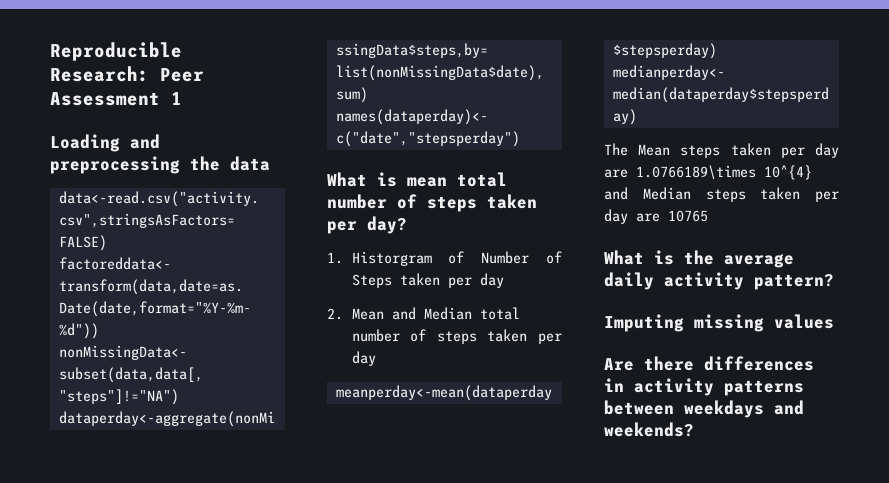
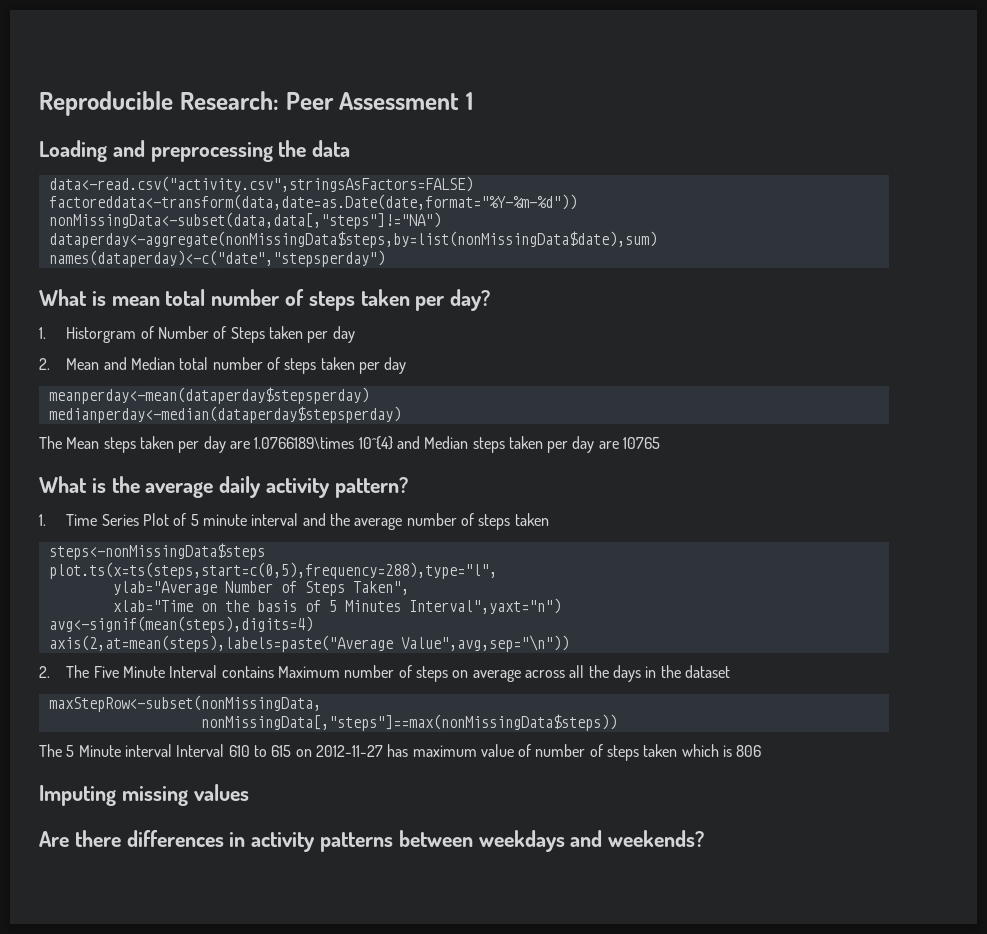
+ 1. Time Series Plot of 5 minute interval and the average number of steps taken
+ steps<-nonMissingData$steps
+ plot.ts(x=ts(steps,start=c(0,5),frequency=288),type="l",
+ ylab="Average Number of Steps Taken",
+ xlab="Time on the basis of 5 Minutes Interval",yaxt="n")
+ avg<-signif(mean(steps),digits=4)
+ axis(2,at=mean(steps),labels=paste("Average Value",avg,sep="\n"))
+ 2. The Five Minute Interval contains Maximum number of steps on average across all the days in the dataset
+ maxStepRow<-subset(nonMissingData,
+ nonMissingData[,"steps"]==max(nonMissingData$steps))
+ The 5 Minute interval Interval 610 to 615 on 2012-11-27 has maximum value of number of steps taken which is 806

